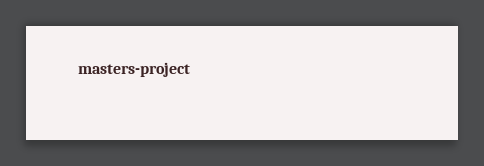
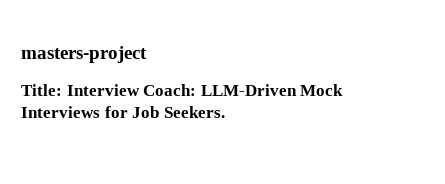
+ Title: Interview Coach: LLM-Driven Mock Interviews for Job Seekers.

